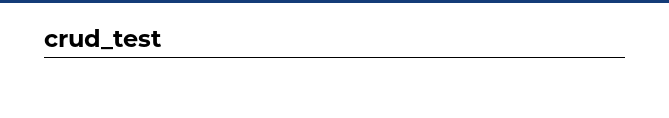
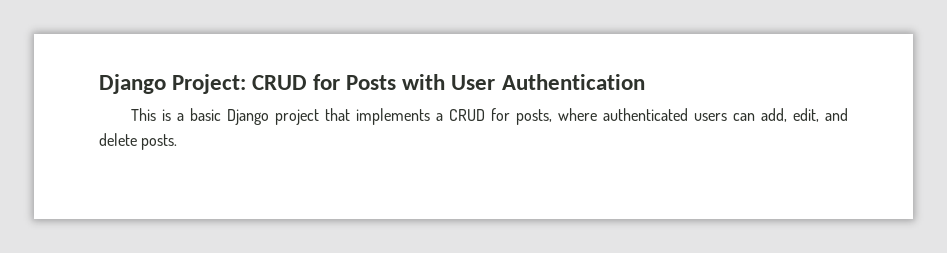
- crud_test
+ Django Project: CRUD for Posts with User Authentication
+ This is a basic Django project that implements a CRUD for posts, where authenticated users can add, edit, and delete posts.

